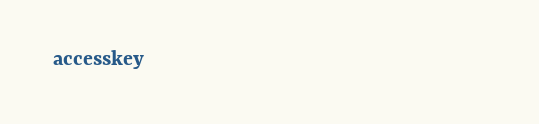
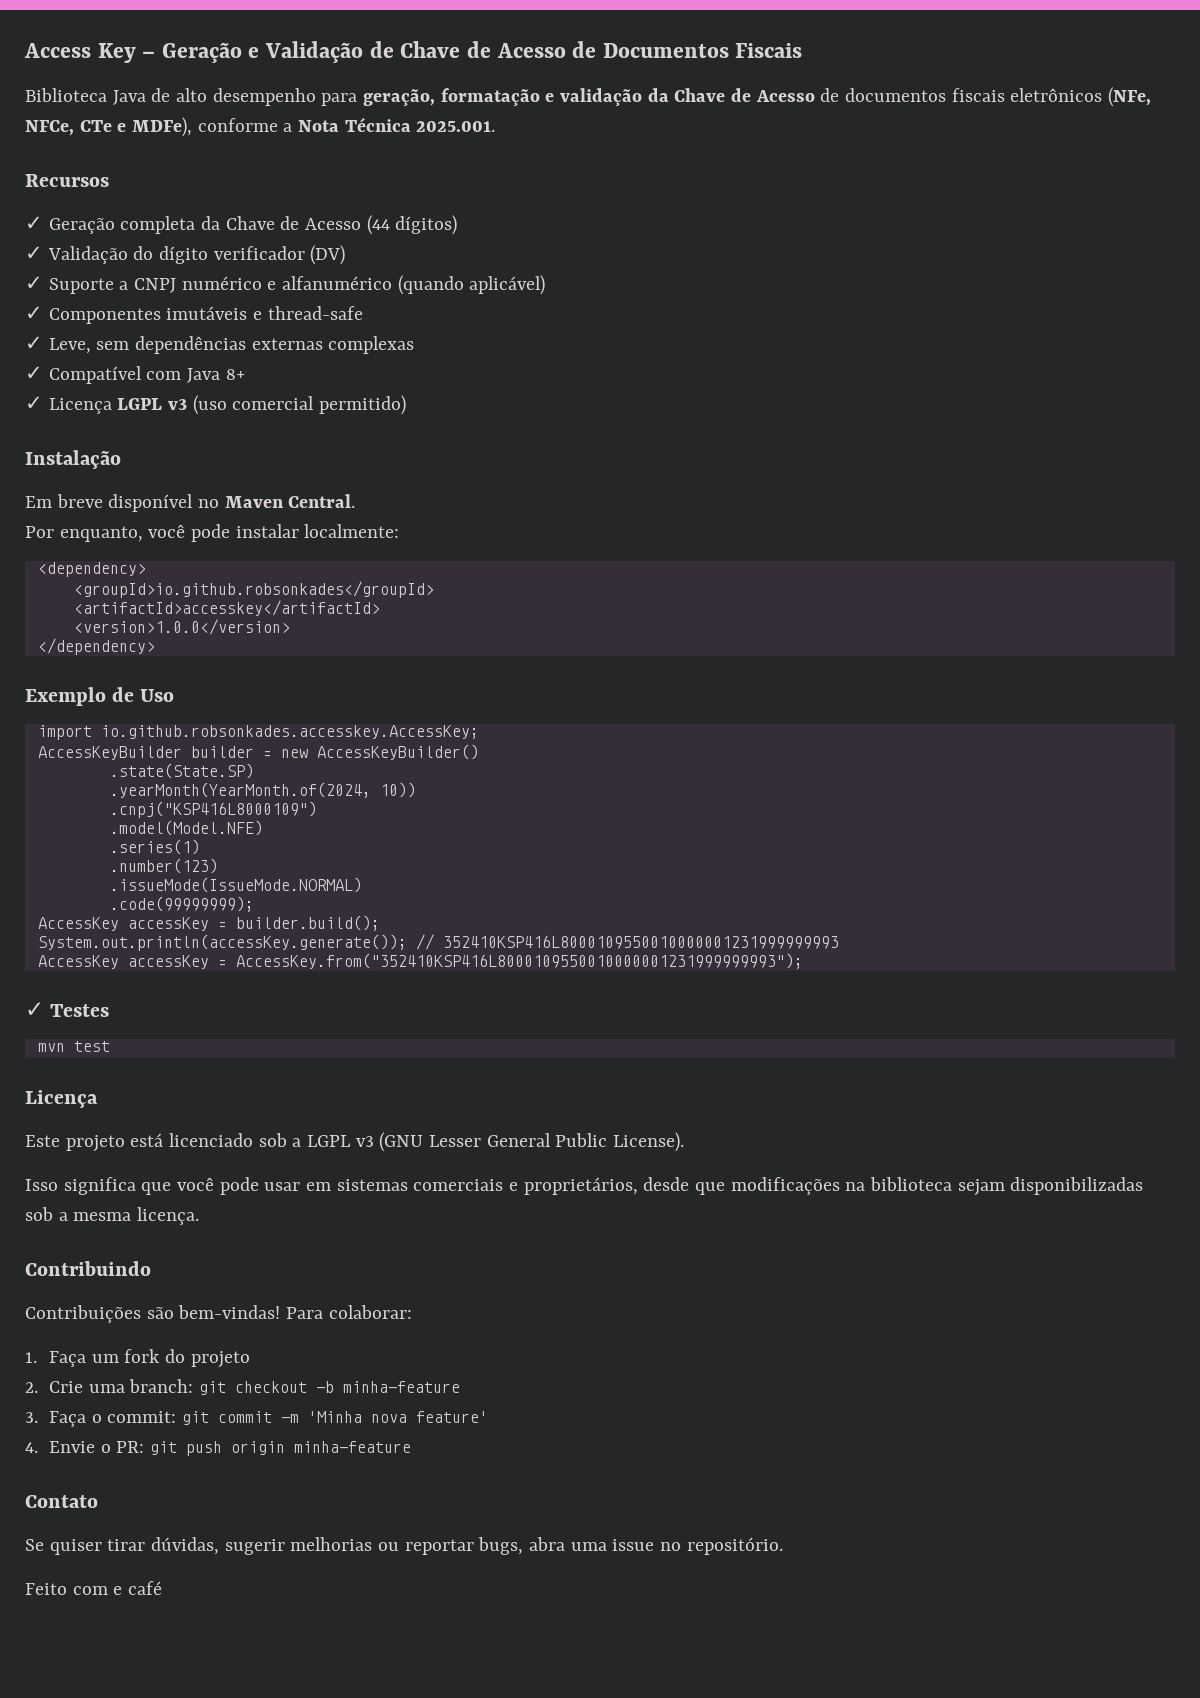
- accesskey
+ Access Key – Geração e Validação de Chave de Acesso de Documentos Fiscais
+ Biblioteca Java de alto desempenho para geração, formatação e validação da Chave de Acesso de documentos fiscais eletrônicos (NFe, NFCe, CTe e MDFe), conforme a Nota Técnica 2025.001.
+ Recursos
+ ✓ Geração completa da Chave de Acesso (44 dígitos)
+ ✓ Validação do dígito verificador (DV)
+ ✓ Suporte a CNPJ numérico e alfanumérico (quando aplicável)
+ ✓ Componentes imutáveis e thread-safe
+ ✓ Leve, sem dependências externas complexas
+ ✓ Compatível com Java 8+
+ ✓ Licença LGPL v3 (uso comercial permitido)
+ Instalação
+ Em breve disponível no Maven Central.
+ Por enquanto, você pode instalar localmente:
+ <dependency>
+ <groupId>io.github.robsonkades</groupId>
+ <artifactId>accesskey</artifactId>
+ <version>1.0.0</version>
+ </dependency>
+ Exemplo de Uso
+ import io.github.robsonkades.accesskey.AccessKey;
+ AccessKeyBuilder builder = new AccessKeyBuilder()
+ .state(State.SP)
+ .yearMonth(YearMonth.of(2024, 10))
+ .cnpj("KSP416L8000109")
+ .model(Model.NFE)
+ .series(1)
+ .number(123)
+ .issueMode(IssueMode.NORMAL)
+ .code(99999999);
+ AccessKey accessKey = builder.build();
+ System.out.println(accessKey.generate()); // 352410KSP416L8000109550010000001231999999993
+ AccessKey accessKey = AccessKey.from("352410KSP416L8000109550010000001231999999993");
+ ✓ Testes
+ mvn test
+ Licença
+ Este projeto está licenciado sob a LGPL v3 (GNU Lesser General Public License).
+ Isso significa que você pode usar em sistemas comerciais e proprietários, desde que modificações na biblioteca sejam disponibilizadas sob a mesma licença.
+ Contribuindo
+ Contribuições são bem-vindas! Para colaborar:
+ 1. Faça um fork do projeto
+ 2. Crie uma branch: git checkout -b minha-feature
+ 3. Faça o commit: git commit -m 'Minha nova feature'
+ 4. Envie o PR: git push origin minha-feature
+ Contato
+ Se quiser tirar dúvidas, sugerir melhorias ou reportar bugs, abra uma issue no repositório.
+ Feito com e café

